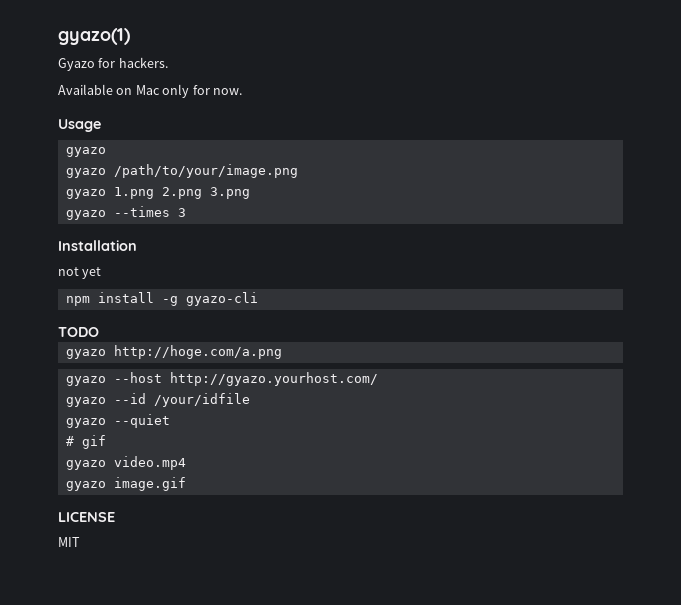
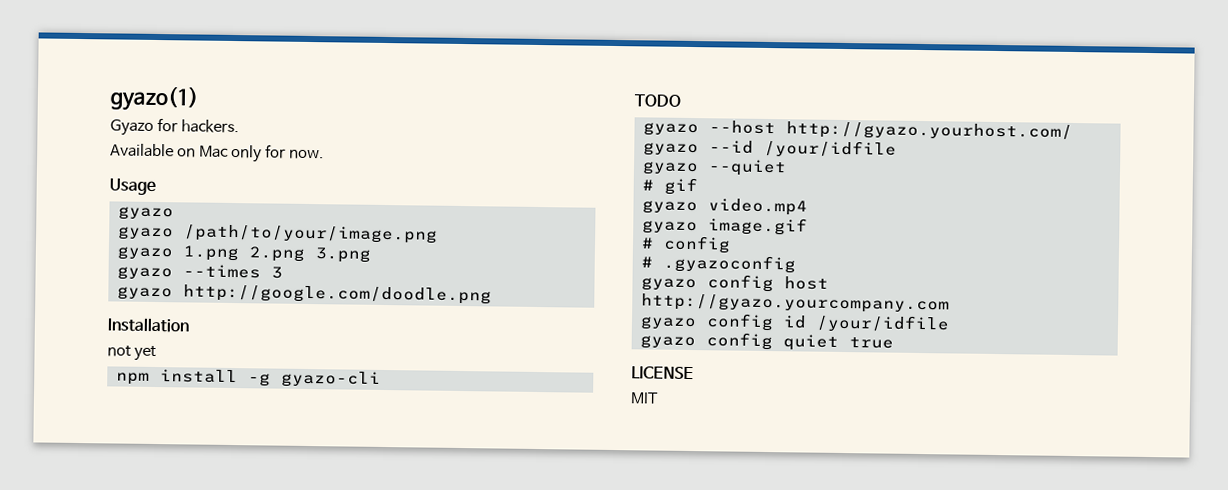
+ gyazo http://google.com/doodle.png
- gyazo http://hoge.com/a.png
+ # config
+ # .gyazoconfig
+ gyazo config host http://gyazo.yourcompany.com
+ gyazo config id /your/idfile
+ gyazo config quiet true

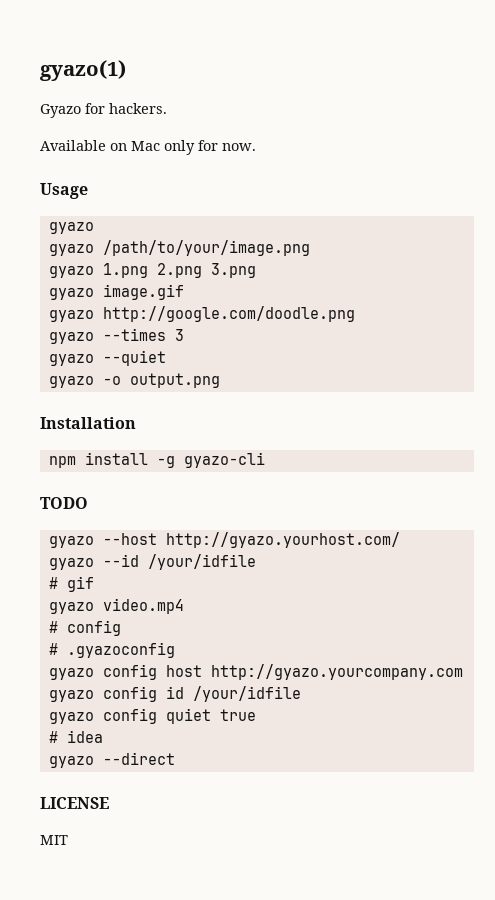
+ gyazo image.gif
+ gyazo http://google.com/doodle.png
- gyazo http://google.com/doodle.png
+ gyazo --quiet
+ gyazo -o output.png
- not yet
- gyazo --quiet
- gyazo image.gif
+ # idea
+ gyazo --direct

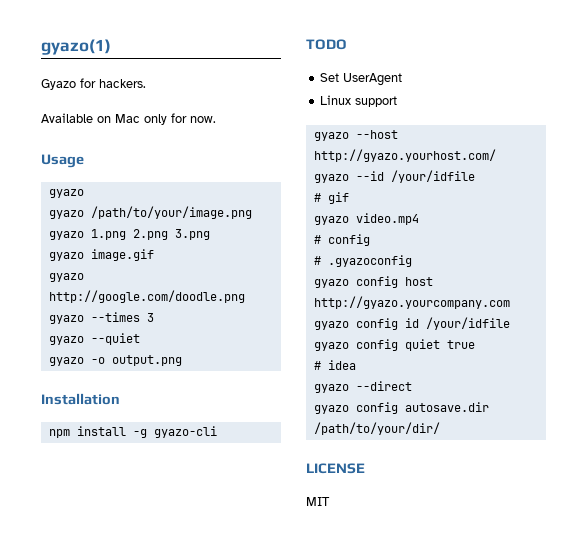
+ Set UserAgent
+ Linux support
+ gyazo config autosave.dir /path/to/your/dir/

